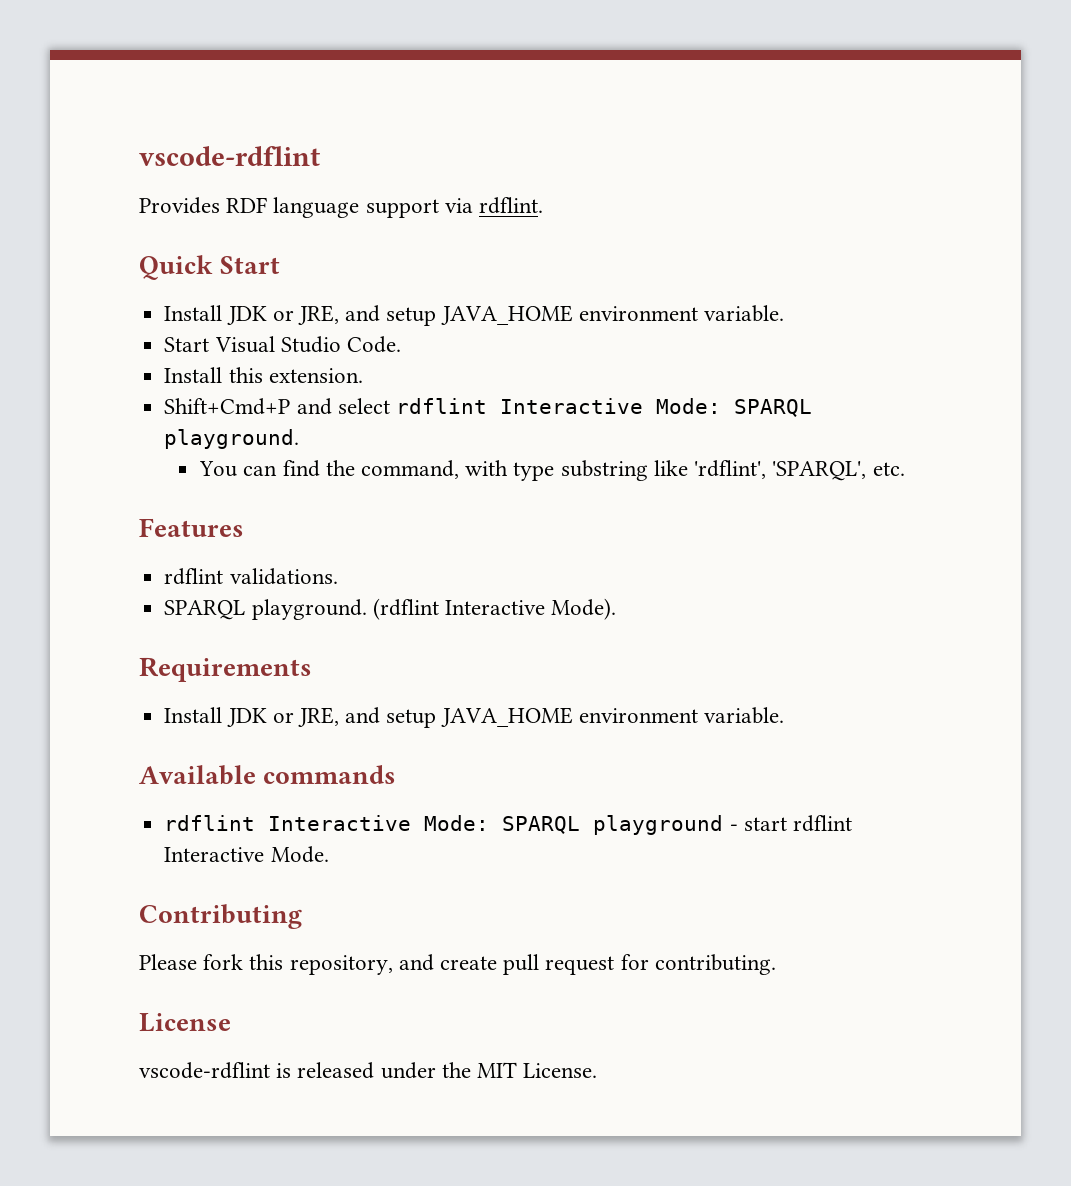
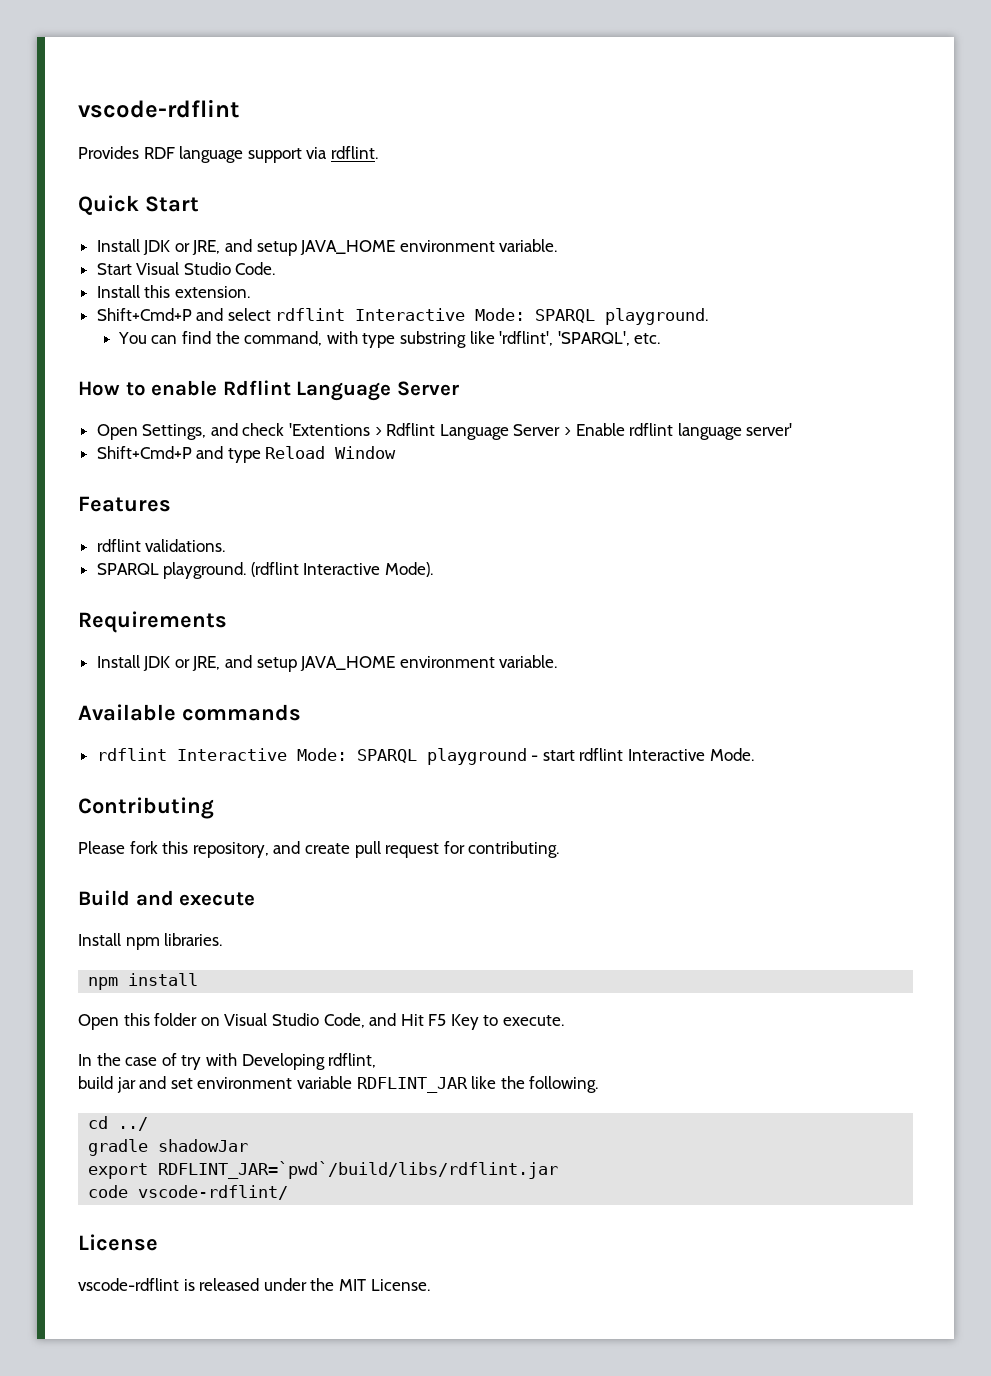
+ How to enable Rdflint Language Server
+ Open Settings, and check 'Extentions > Rdflint Language Server > Enable rdflint language server'
+ Shift+Cmd+P and type Reload Window
+ Build and execute
+ Install npm libraries.
+ npm install
+ Open this folder on Visual Studio Code, and Hit F5 Key to execute.
+ In the case of try with Developing rdflint,
+ build jar and set environment variable RDFLINT_JAR like the following.
+ cd ../
+ gradle shadowJar
+ export RDFLINT_JAR=`pwd`/build/libs/rdflint.jar
+ code vscode-rdflint/

